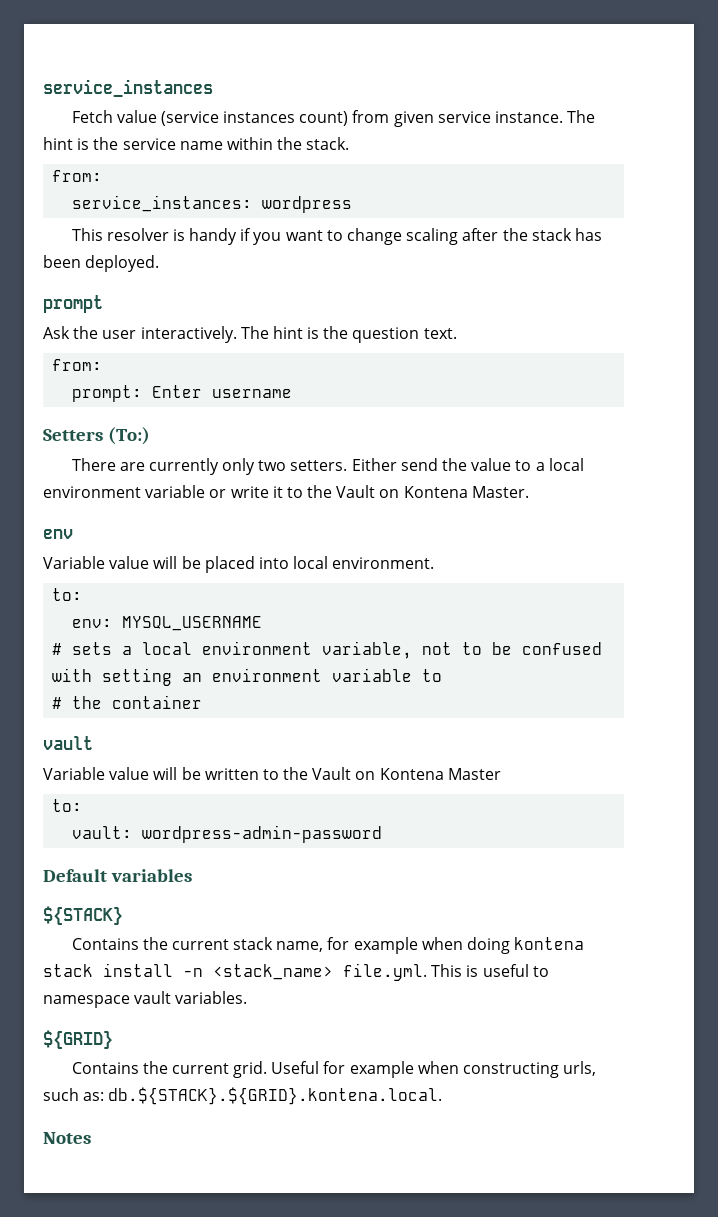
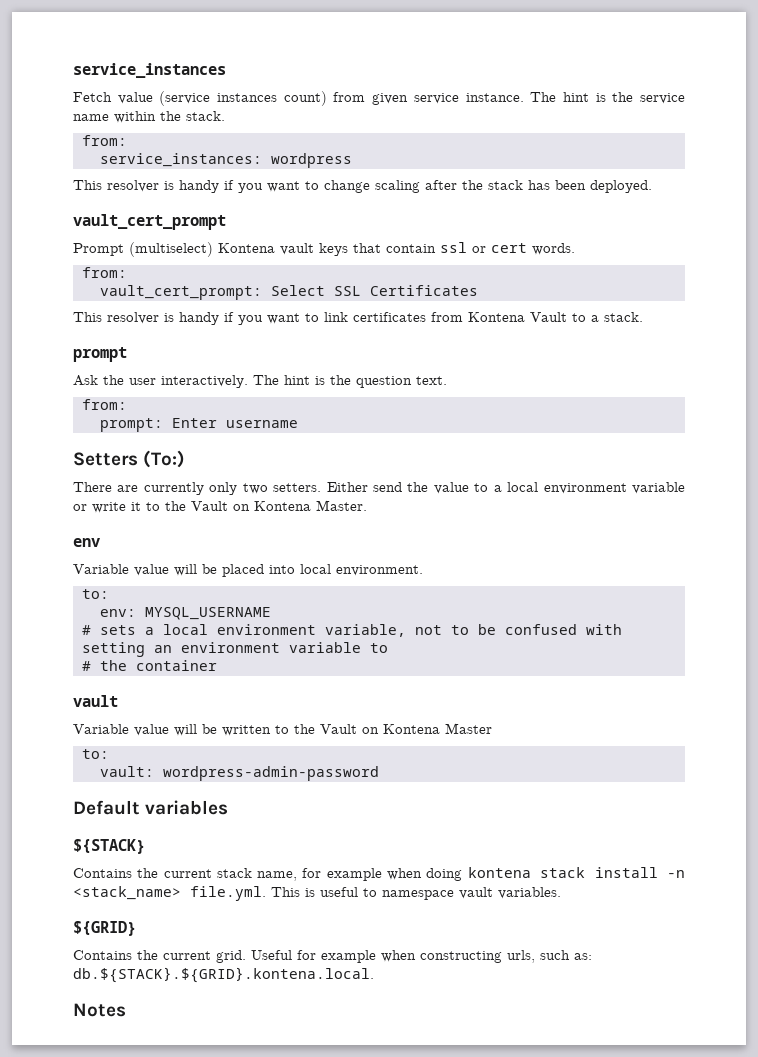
+ vault_cert_prompt
+ Prompt (multiselect) Kontena vault keys that contain ssl or cert words.
+ from:
+ vault_cert_prompt: Select SSL Certificates
+ This resolver is handy if you want to link certificates from Kontena Vault to a stack.

